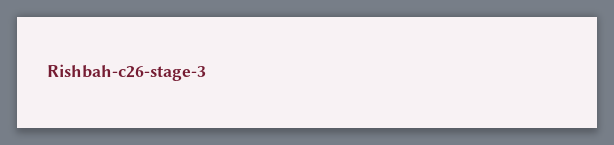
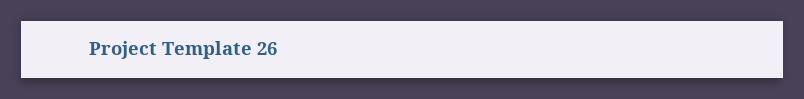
- Rishbah-c26-stage-3
+ Project Template 26

